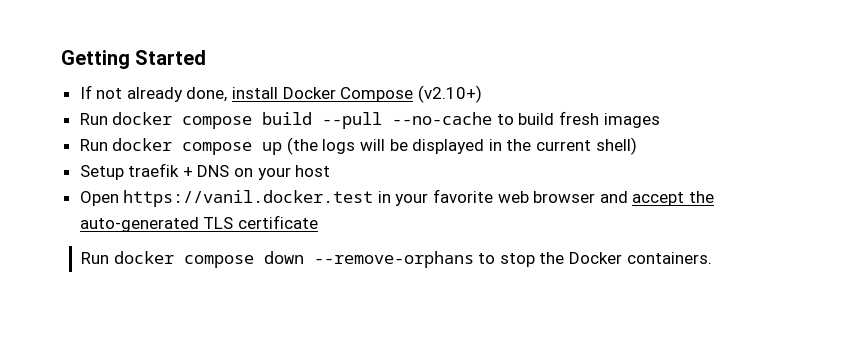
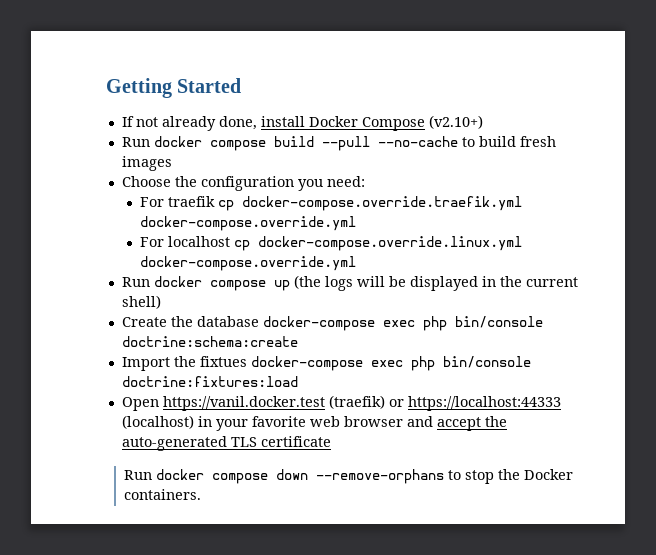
+ Choose the configuration you need:
+ For traefik cp docker-compose.override.traefik.yml docker-compose.override.yml
+ For localhost cp docker-compose.override.linux.yml docker-compose.override.yml
- Setup traefik + DNS on your host
- Open https://vanil.docker.test in your favorite web browser and accept the auto-generated TLS certificate
+ Create the database docker-compose exec php bin/console doctrine:schema:create
+ Import the fixtues docker-compose exec php bin/console doctrine:fixtures:load
+ Open https://vanil.docker.test (traefik) or https://localhost:44333 (localhost) in your favorite web browser and accept the auto-generated TLS certificate

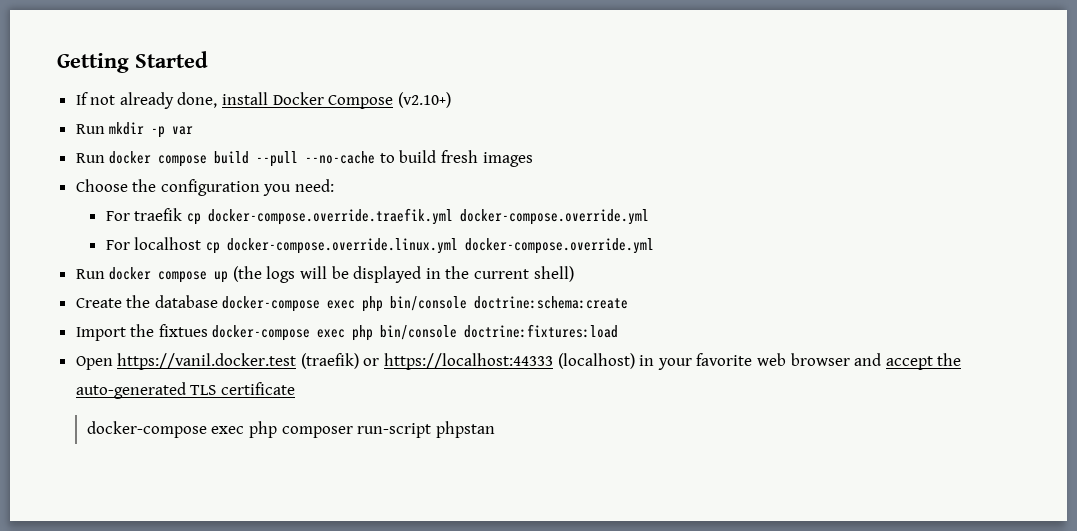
+ Run mkdir -p var
- Run docker compose down --remove-orphans to stop the Docker containers.
+ docker-compose exec php composer run-script phpstan

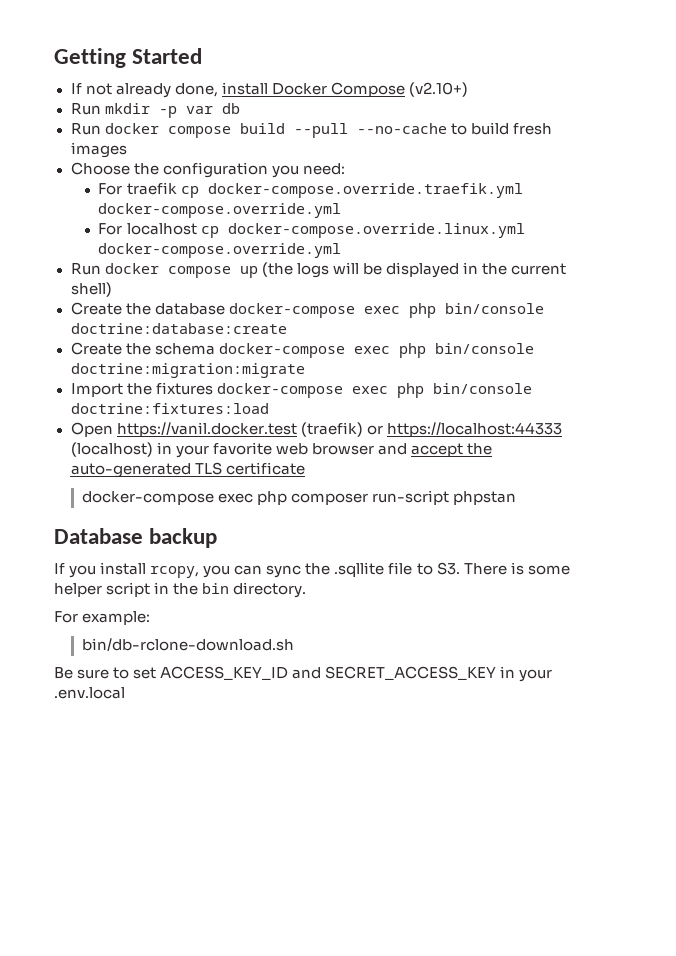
- Run mkdir -p var
+ Run mkdir -p var db
- Create the database docker-compose exec php bin/console doctrine:schema:create
+ Create the database docker-compose exec php bin/console doctrine:database:create
+ Create the schema docker-compose exec php bin/console doctrine:migration:migrate
- Import the fixtues docker-compose exec php bin/console doctrine:fixtures:load
+ Import the fixtures docker-compose exec php bin/console doctrine:fixtures:load
+ Database backup
+ If you install rcopy, you can sync the .sqllite file to S3. There is some helper script in the bin directory.
+ For example:
+ bin/db-rclone-download.sh
+ Be sure to set ACCESS_KEY_ID and SECRET_ACCESS_KEY in your .env.local

